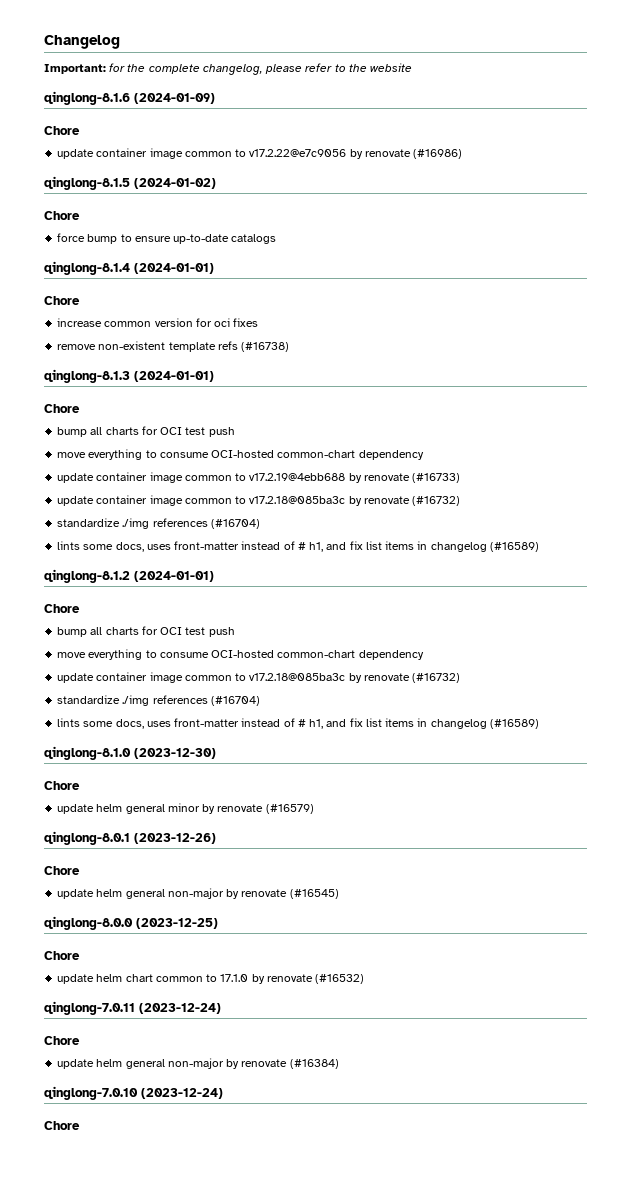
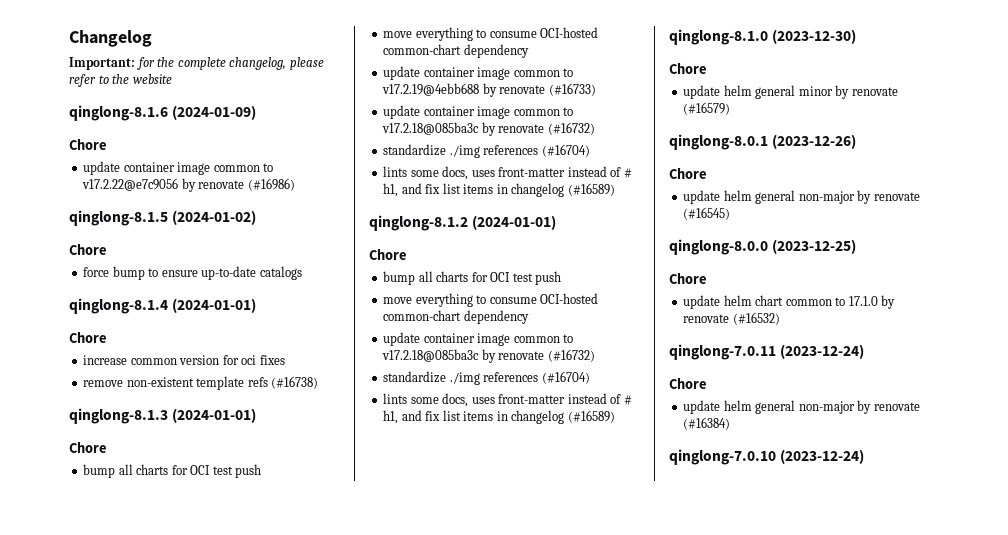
  qinglong-7.0.10 (2023-12-24)
- Chore

